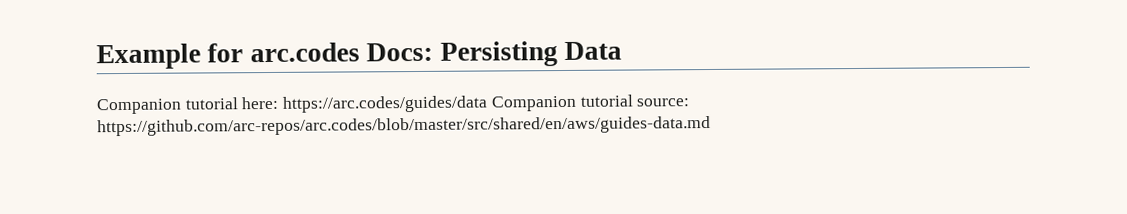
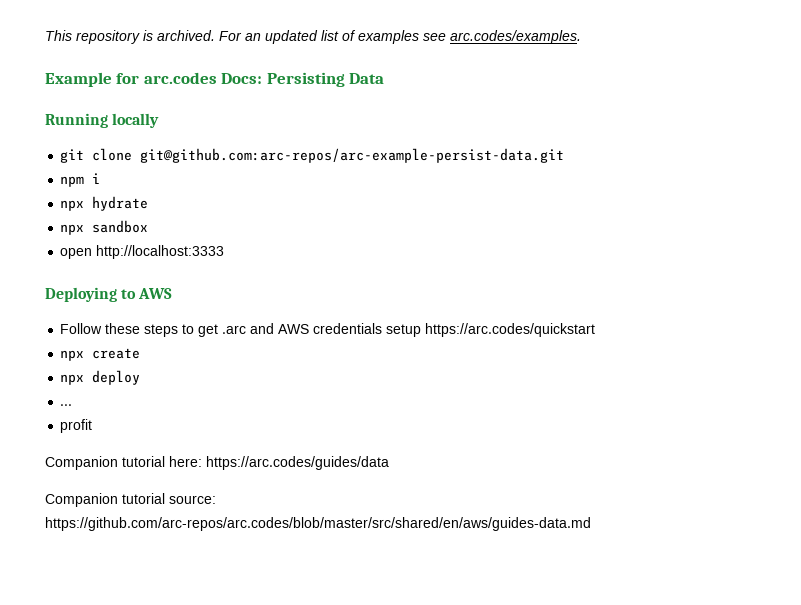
+ This repository is archived. For an updated list of examples see arc.codes/examples.
+ Running locally
+ git clone git@github.com:arc-repos/arc-example-persist-data.git
+ npm i
+ npx hydrate
+ npx sandbox
+ open http://localhost:3333
+ Deploying to AWS
+ Follow these steps to get .arc and AWS credentials setup https://arc.codes/quickstart
+ npx create
+ npx deploy
+ ...
+ profit
- Companion tutorial here: https://arc.codes/guides/data Companion tutorial source: https://github.com/arc-repos/arc.codes/blob/master/src/shared/en/aws/guides-data.md
+ Companion tutorial here: https://arc.codes/guides/data
+ Companion tutorial source: https://github.com/arc-repos/arc.codes/blob/master/src/shared/en/aws/guides-data.md

